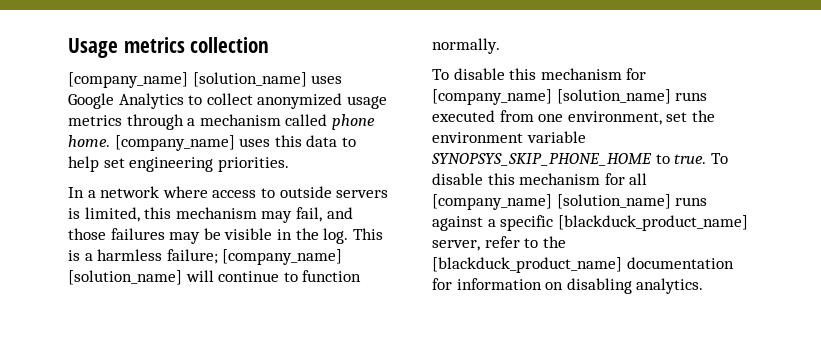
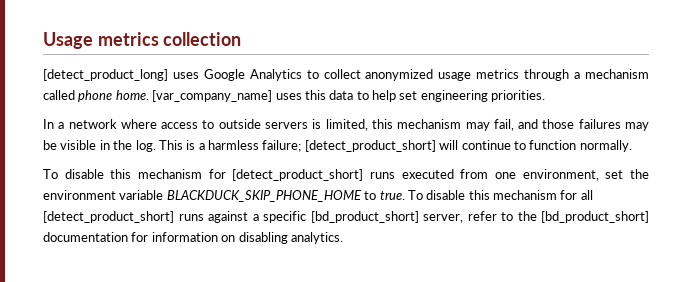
- [company_name] [solution_name] uses Google Analytics to collect anonymized usage metrics through a mechanism called phone home.
+ [detect_product_long] uses Google Analytics to collect anonymized usage metrics through a mechanism called phone home.
- [company_name] uses this data to help set engineering priorities.
+ [var_company_name] uses this data to help set engineering priorities.
- This is a harmless failure; [company_name] [solution_name] will continue to function normally.
+ This is a harmless failure; [detect_product_short] will continue to function normally.
- To disable this mechanism for [company_name] [solution_name] runs executed from one environment, set the environment variable SYNOPSYS_SKIP_PHONE_HOME to true.
+ To disable this mechanism for [detect_product_short] runs executed from one environment, set the environment variable BLACKDUCK_SKIP_PHONE_HOME to true.
- To disable this mechanism for all [company_name] [solution_name] runs against a specific [blackduck_product_name] server, refer to the [blackduck_product_name] documentation for information on disabling analytics.
+ To disable this mechanism for all [detect_product_short] runs against a specific [bd_product_short] server, refer to the [bd_product_short] documentation for information on disabling analytics.

